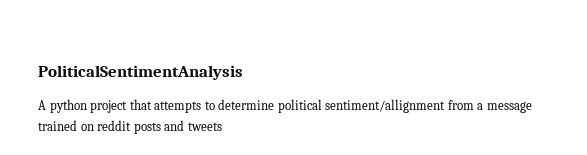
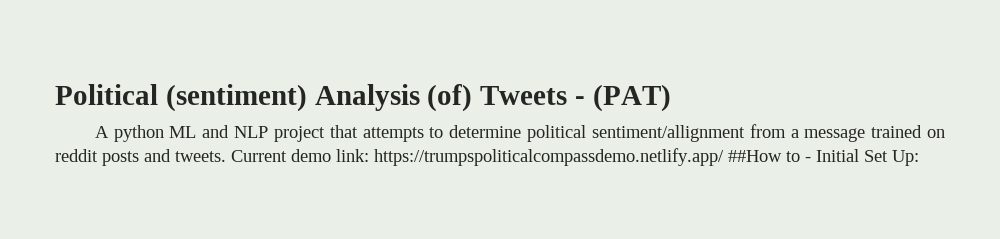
- PoliticalSentimentAnalysis
+ Political (sentiment) Analysis (of) Tweets - (PAT)
- A python project that attempts to determine political sentiment/allignment from a message trained on reddit posts and tweets
+ A python ML and NLP project that attempts to determine political sentiment/allignment from a message trained on reddit posts and tweets. Current demo link: https://trumpspoliticalcompassdemo.netlify.app/ ##How to - Initial Set Up:

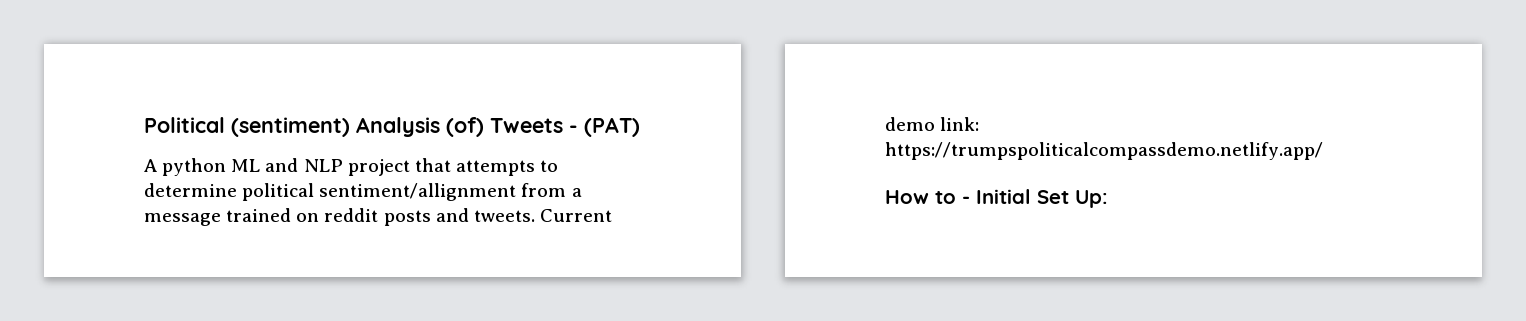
- Current demo link: https://trumpspoliticalcompassdemo.netlify.app/ ##How to - Initial Set Up:
+ Current demo link: https://trumpspoliticalcompassdemo.netlify.app/
+ How to - Initial Set Up:

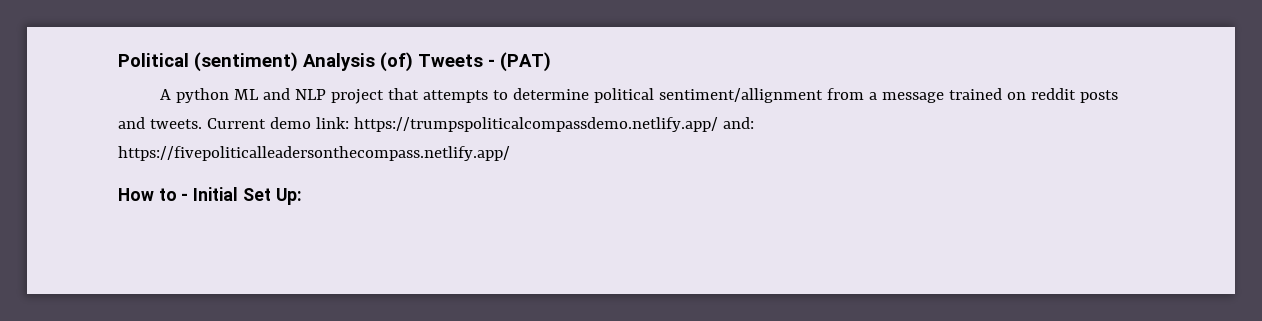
- Current demo link: https://trumpspoliticalcompassdemo.netlify.app/
+ Current demo link: https://trumpspoliticalcompassdemo.netlify.app/ and: https://fivepoliticalleadersonthecompass.netlify.app/

